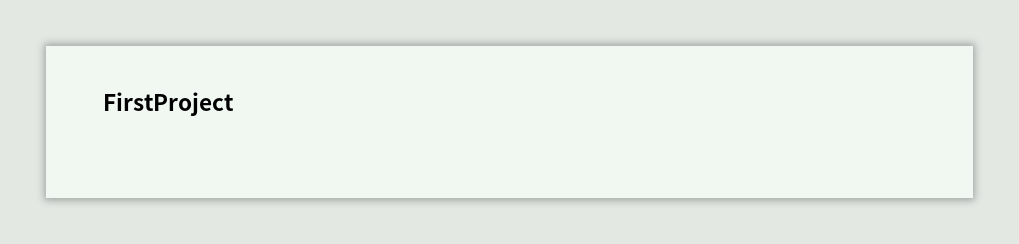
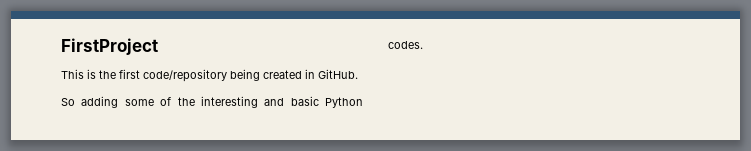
+ This is the first code/repository being created in GitHub.
+ So adding some of the interesting and basic Python codes.

